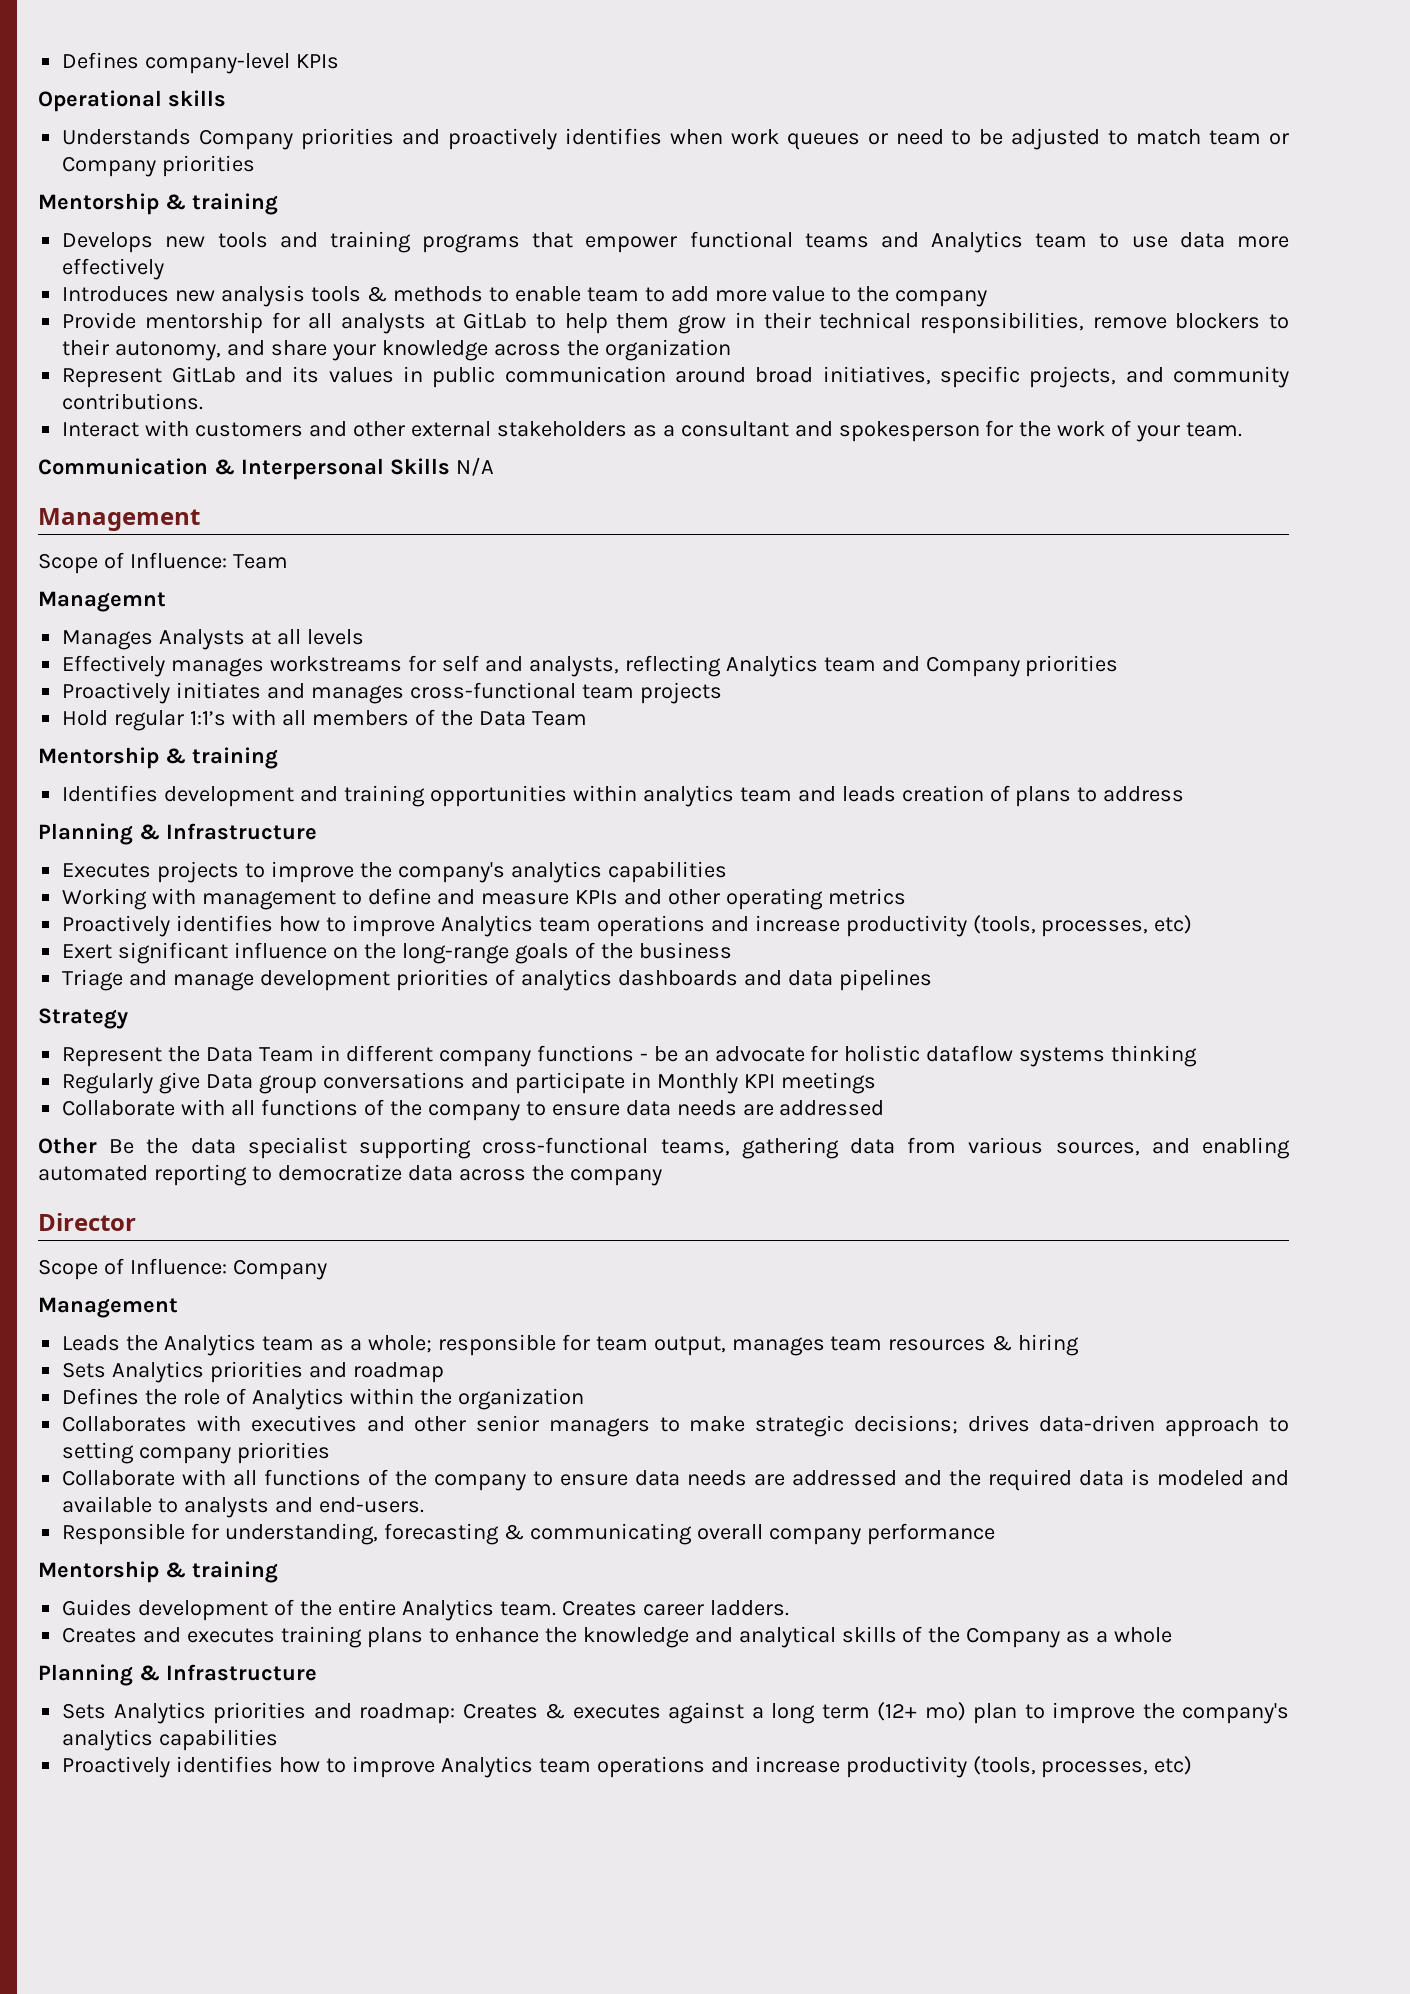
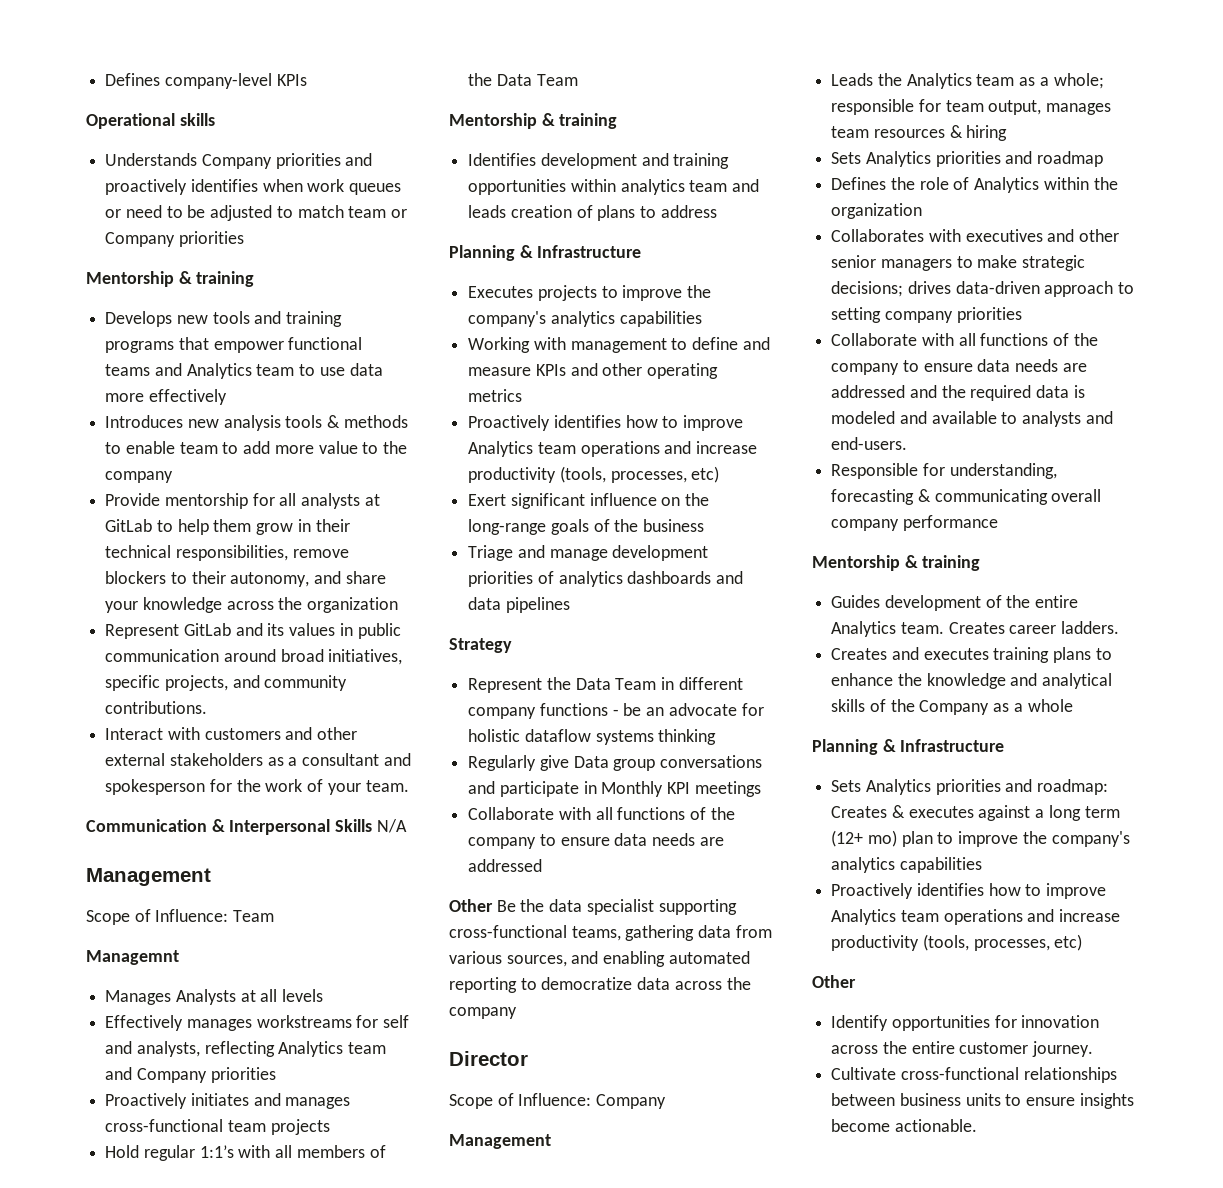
  Sets Analytics priorities and roadmap: Creates & executes against a long term (12+ mo) plan to improve the company's analytics capabilities
  Proactively identifies how to improve Analytics team operations and increase productivity (tools, processes, etc)
+ Other
+ Identify opportunities for innovation across the entire customer journey.
+ Cultivate cross-functional relationships between business units to ensure insights become actionable.

